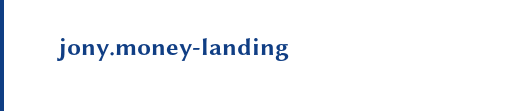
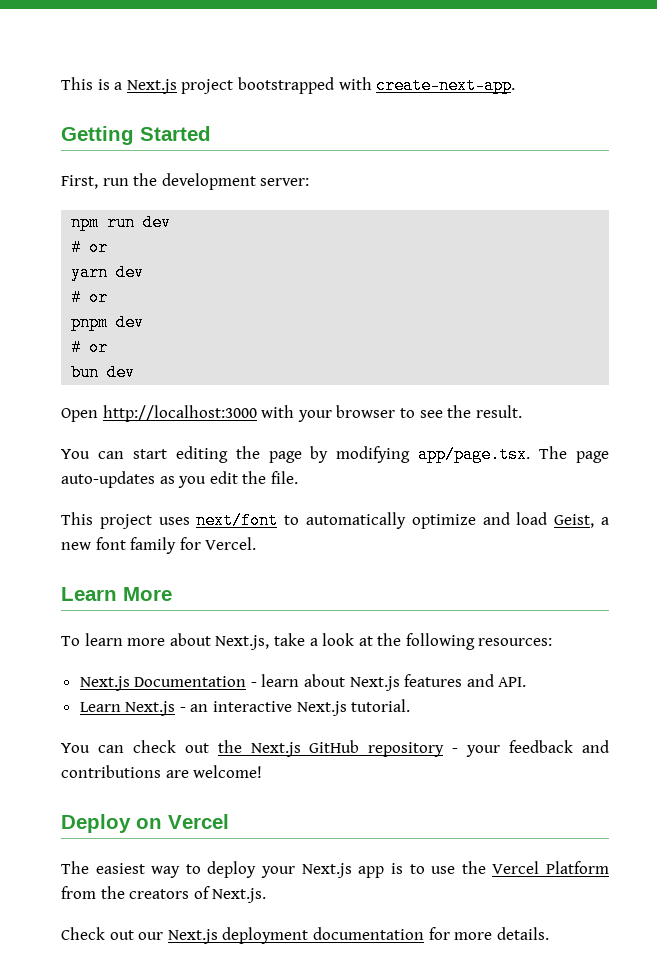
- jony.money-landing
+ This is a Next.js project bootstrapped with create-next-app.
+ Getting Started
+ First, run the development server:
+ npm run dev
+ # or
+ yarn dev
+ # or
+ pnpm dev
+ # or
+ bun dev
+ Open http://localhost:3000 with your browser to see the result.
+ You can start editing the page by modifying app/page.tsx. The page auto-updates as you edit the file.
+ This project uses next/font to automatically optimize and load Geist, a new font family for Vercel.
+ Learn More
+ To learn more about Next.js, take a look at the following resources:
+ Next.js Documentation - learn about Next.js features and API.
+ Learn Next.js - an interactive Next.js tutorial.
+ You can check out the Next.js GitHub repository - your feedback and contributions are welcome!
+ Deploy on Vercel
+ The easiest way to deploy your Next.js app is to use the Vercel Platform from the creators of Next.js.
+ Check out our Next.js deployment documentation for more details.

